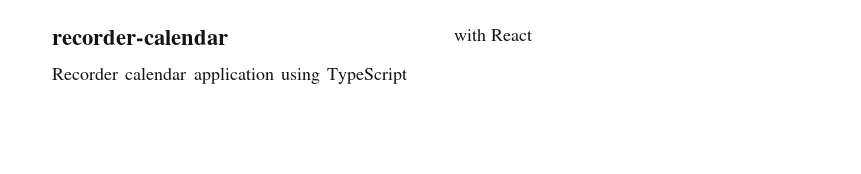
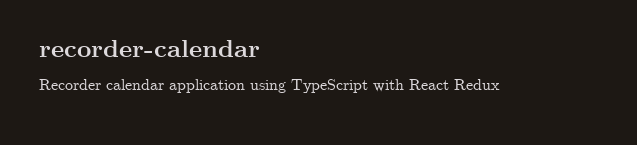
- Recorder calendar application using TypeScript with React
+ Recorder calendar application using TypeScript with React Redux

